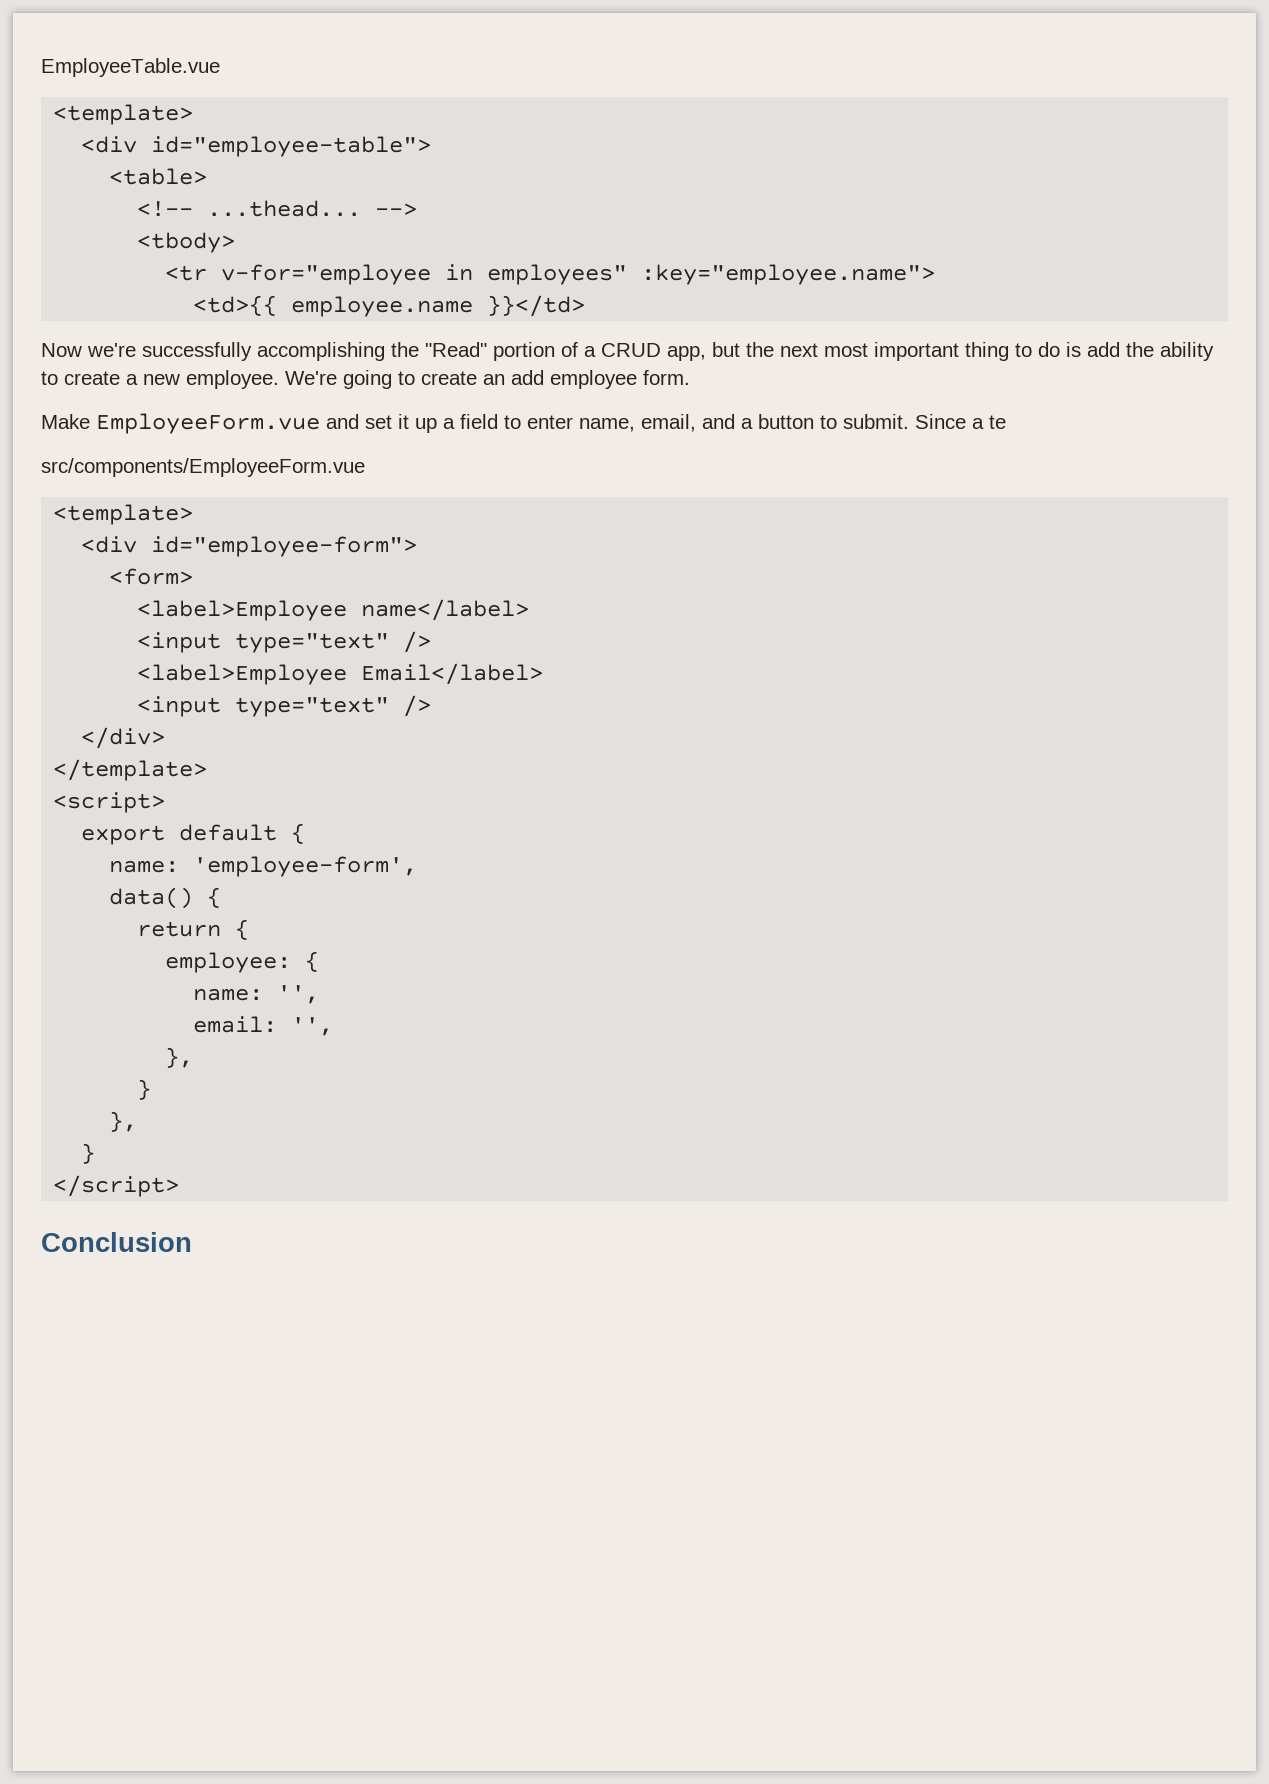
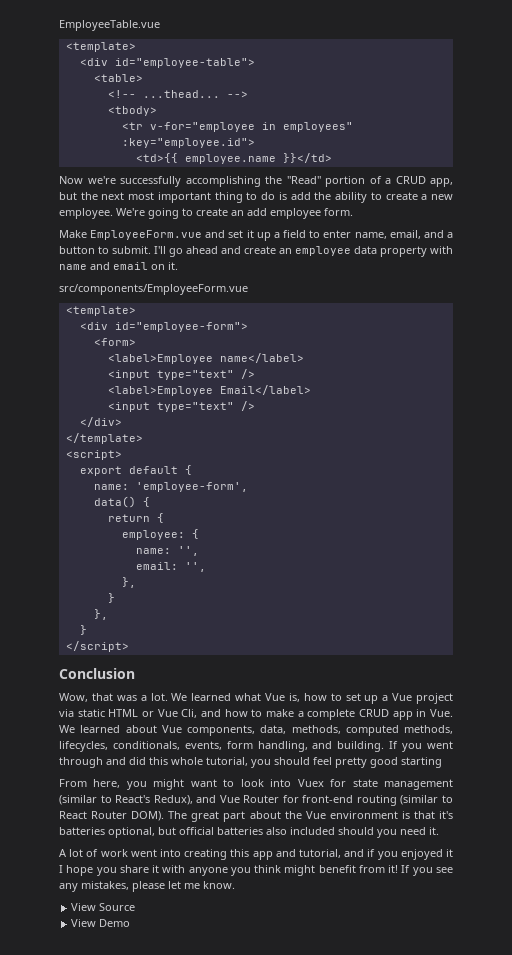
- <tr v-for="employee in employees" :key="employee.name">
+ <tr v-for="employee in employees" :key="employee.id">
- Since a te
+ I'll go ahead and create an employee data property with name and email on it.
+ Wow, that was a lot. We learned what Vue is, how to set up a Vue project via static HTML or Vue Cli, and how to make a complete CRUD app in Vue. We learned about Vue components, data, methods, computed methods, lifecycles, conditionals, events, form handling, and building. If you went through and did this whole tutorial, you should feel pretty good starting
+ From here, you might want to look into Vuex for state management (similar to React's Redux), and Vue Router for front-end routing (similar to React Router DOM). The great part about the Vue environment is that it's batteries optional, but official batteries also included should you need it.
+ A lot of work went into creating this app and tutorial, and if you enjoyed it I hope you share it with anyone you think might benefit from it! If you see any mistakes, please let me know.
+ View Source
+ View Demo

